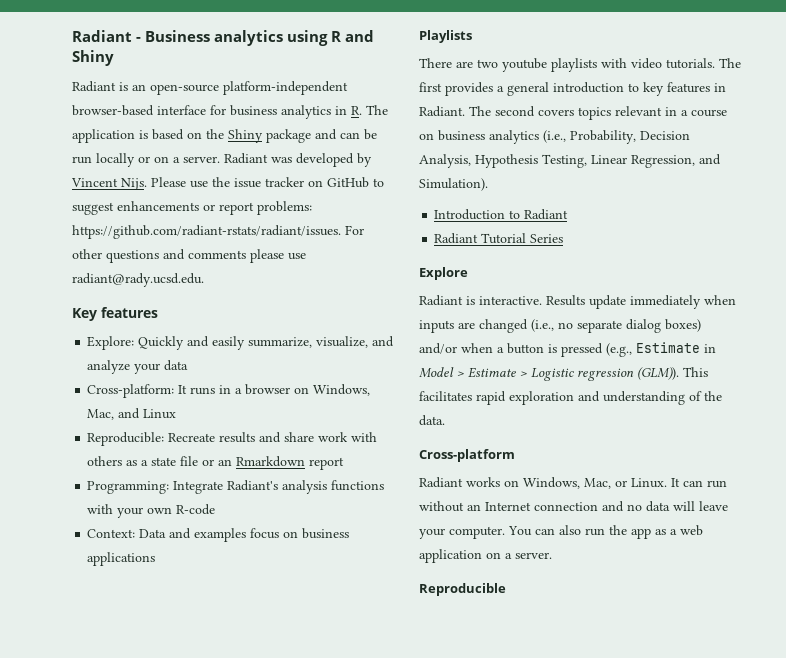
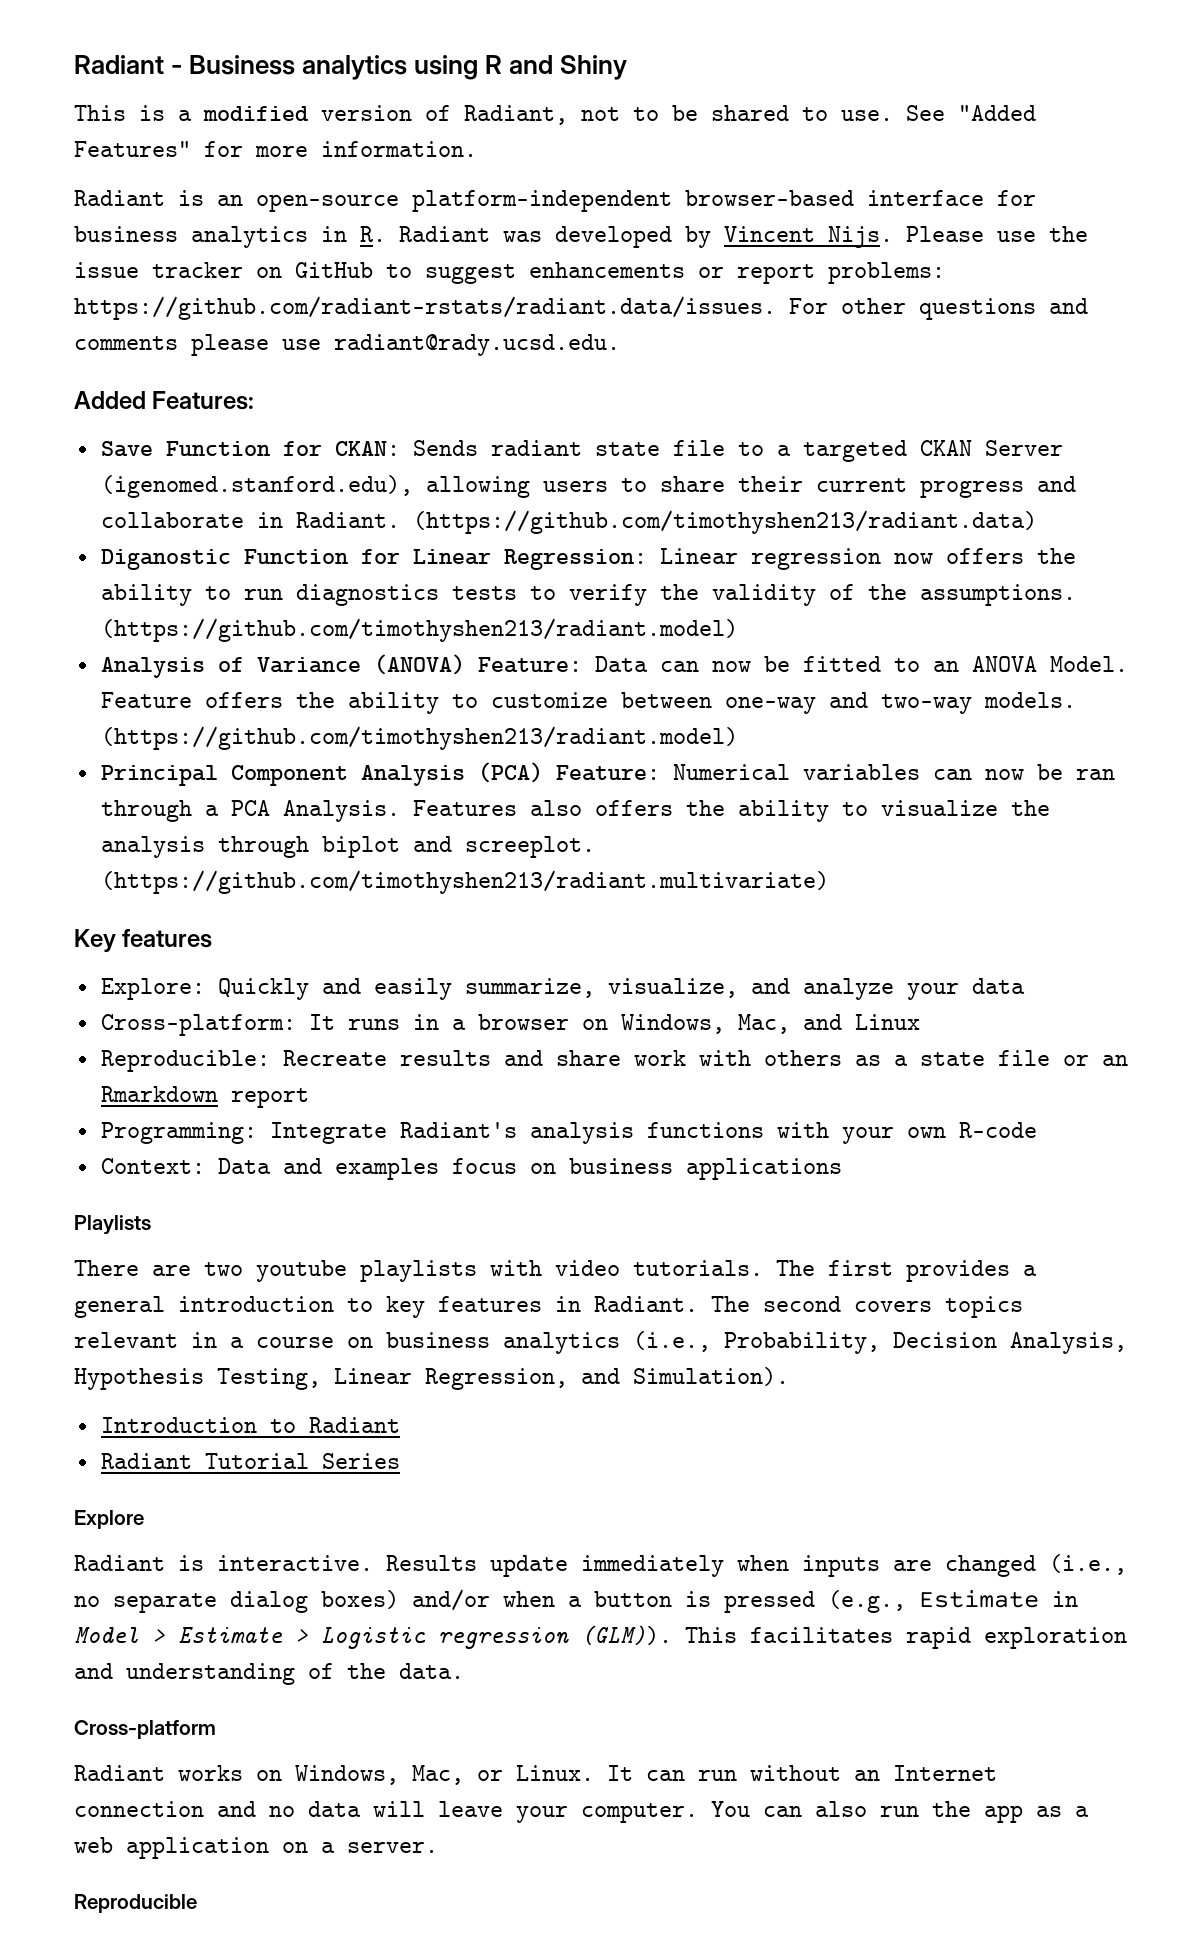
+ This is a modified version of Radiant, not to be shared to use. See "Added Features" for more information.
- Radiant is an open-source platform-independent browser-based interface for business analytics in R. The application is based on the Shiny package and can be run locally or on a server. Radiant was developed by Vincent Nijs.
+ Radiant is an open-source platform-independent browser-based interface for business analytics in R. Radiant was developed by Vincent Nijs.
- Please use the issue tracker on GitHub to suggest enhancements or report problems: https://github.com/radiant-rstats/radiant/issues. For other questions and comments please use radiant@rady.ucsd.edu.
+ Please use the issue tracker on GitHub to suggest enhancements or report problems: https://github.com/radiant-rstats/radiant.data/issues. For other questions and comments please use radiant@rady.ucsd.edu.
+ Added Features:
+ Save Function for CKAN: Sends radiant state file to a targeted CKAN Server (igenomed.stanford.edu), allowing users to share their current progress and collaborate in Radiant. (https://github.com/timothyshen213/radiant.data)
+ Diganostic Function for Linear Regression: Linear regression now offers the ability to run diagnostics tests to verify the validity of the assumptions. (https://github.com/timothyshen213/radiant.model)
+ Analysis of Variance (ANOVA) Feature: Data can now be fitted to an ANOVA Model. Feature offers the ability to customize between one-way and two-way models. (https://github.com/timothyshen213/radiant.model)
+ Principal Component Analysis (PCA) Feature: Numerical variables can now be ran through a PCA Analysis. Features also offers the ability to visualize the analysis through biplot and screeplot. (https://github.com/timothyshen213/radiant.multivariate)

